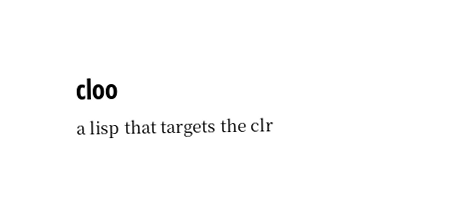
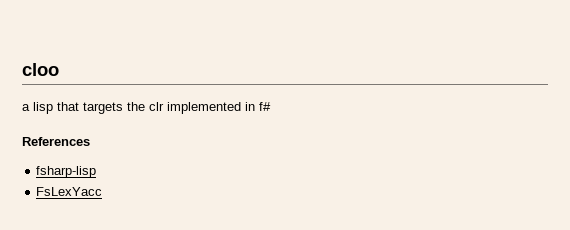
- a lisp that targets the clr
+ a lisp that targets the clr implemented in f#
+ References
+ fsharp-lisp
+ FsLexYacc

